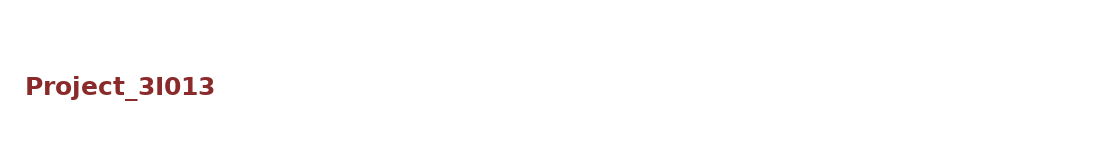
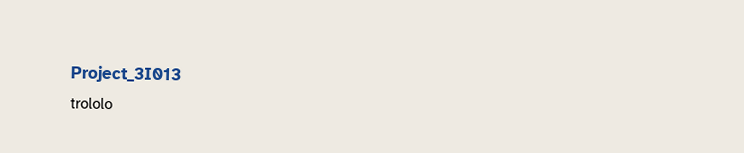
+ trololo

